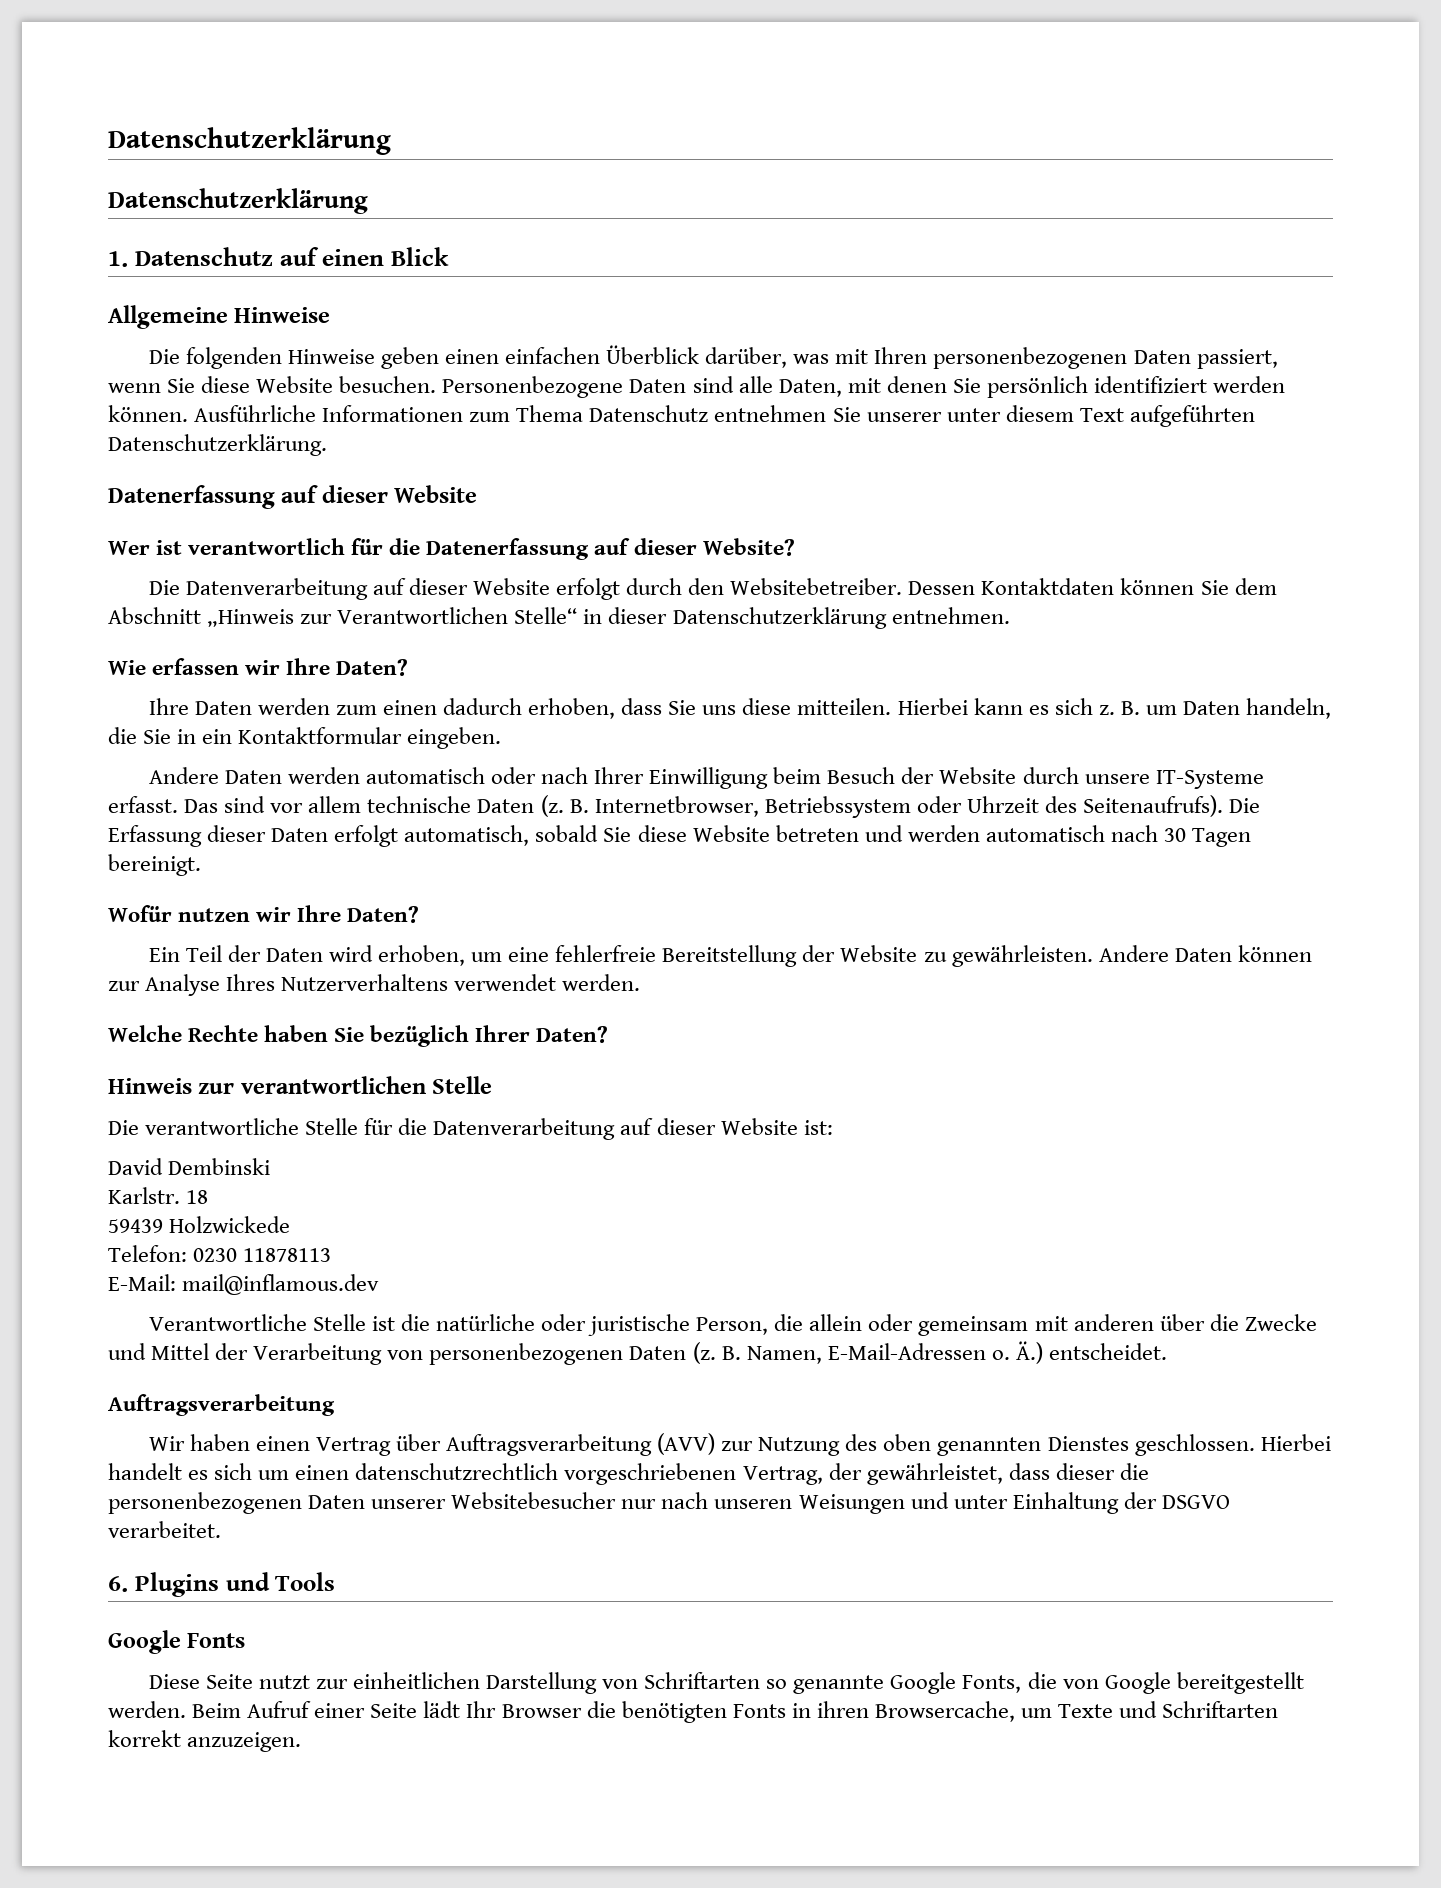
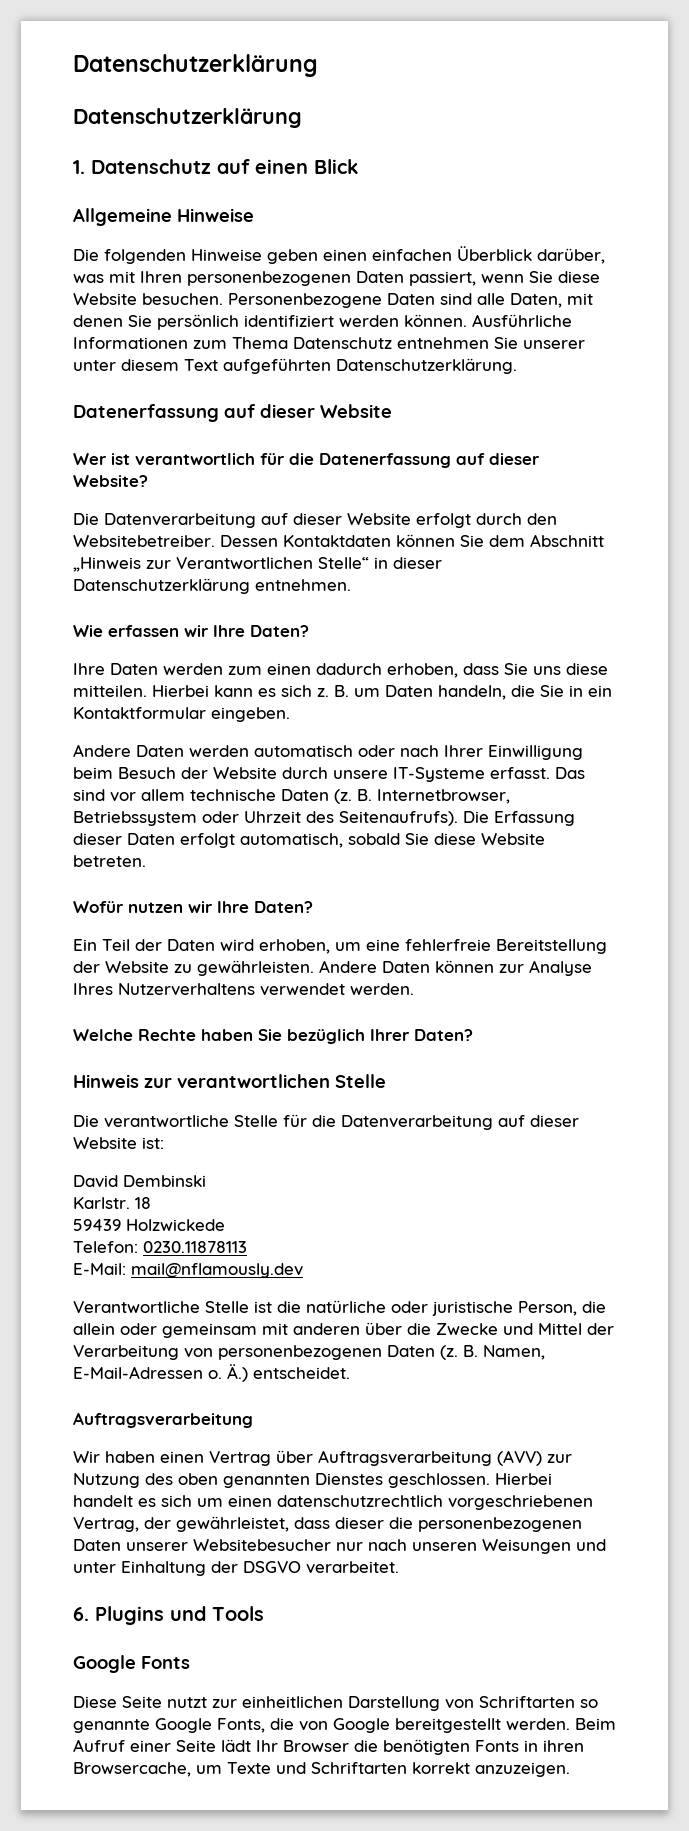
- Die Erfassung dieser Daten erfolgt automatisch, sobald Sie diese Website betreten und werden automatisch nach 30 Tagen bereinigt.
+ Die Erfassung dieser Daten erfolgt automatisch, sobald Sie diese Website betreten.
- Telefon: 0230 11878113
+ Telefon: 0230.11878113
- E-Mail: mail@inflamous.dev
+ E-Mail: mail@nflamously.dev

